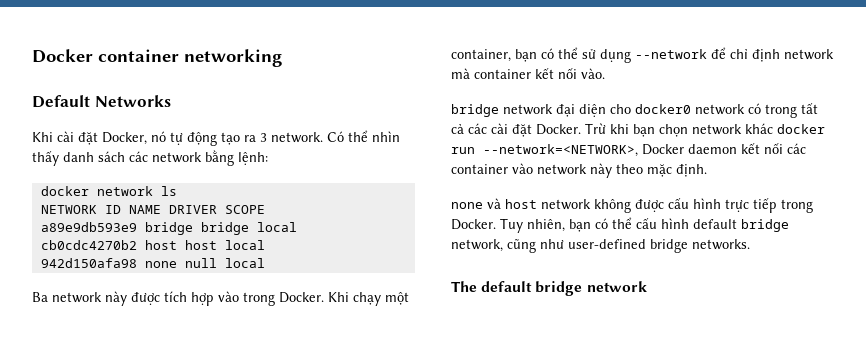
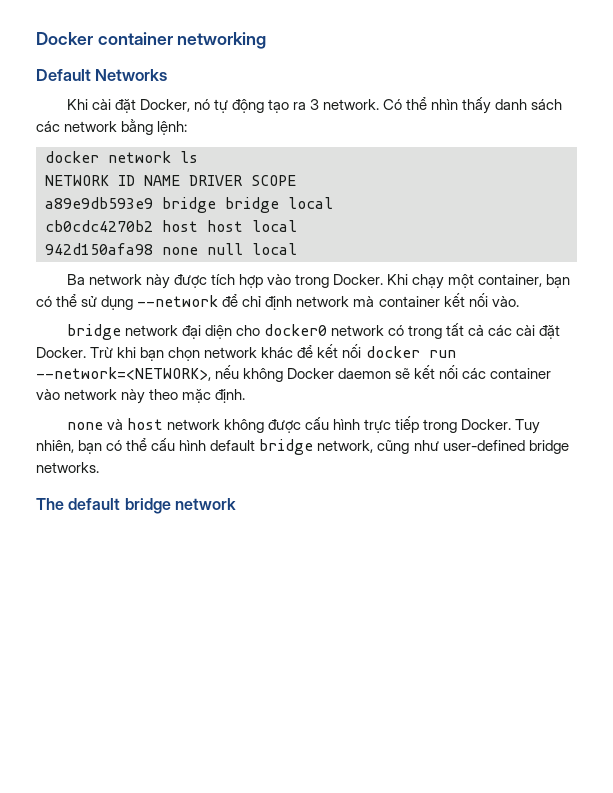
- Trừ khi bạn chọn network khác docker run --network=<NETWORK>, Docker daemon kết nối các container vào network này theo mặc định.
+ Trừ khi bạn chọn network khác để kết nối docker run --network=<NETWORK>, nếu không Docker daemon sẽ kết nối các container vào network này theo mặc định.

